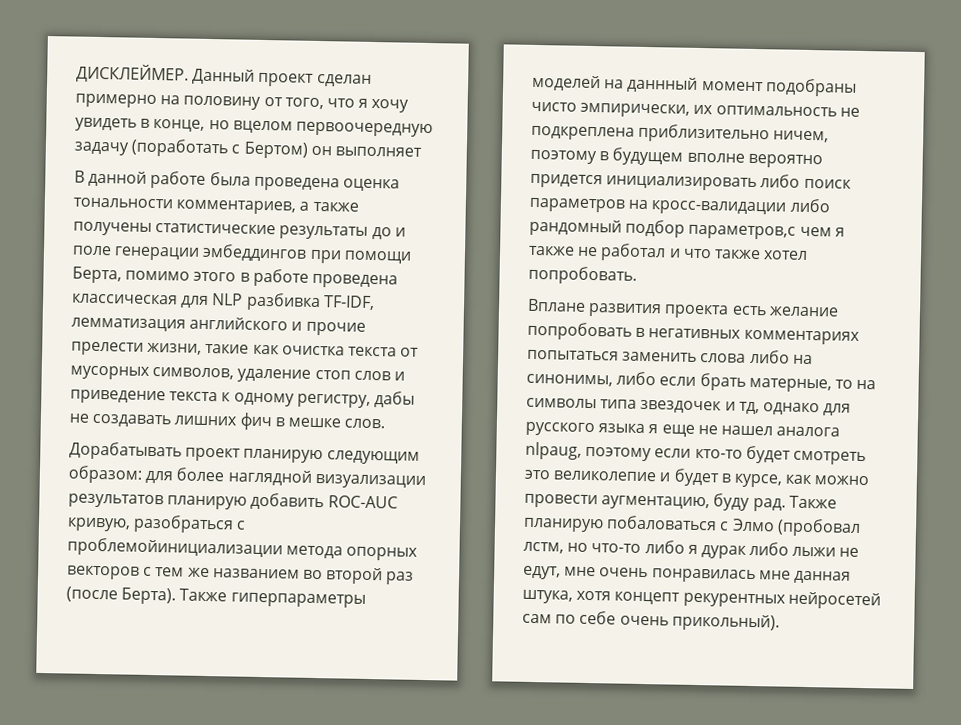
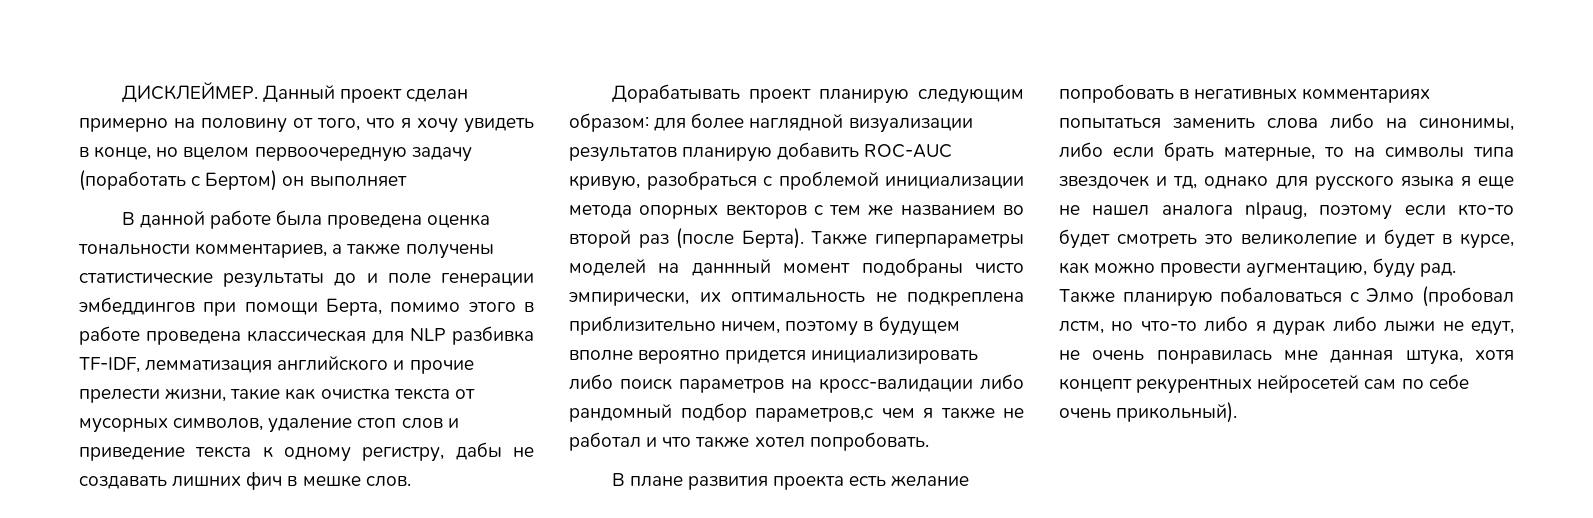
- Дорабатывать проект планирую следующим образом: для более наглядной визуализации результатов планирую добавить ROC-AUC кривую, разобраться с проблемойинициализации метода опорных векторов с тем же названием во второй раз (после Берта).
+ Дорабатывать проект планирую следующим образом: для более наглядной визуализации результатов планирую добавить ROC-AUC кривую, разобраться с проблемой инициализации метода опорных векторов с тем же названием во второй раз (после Берта).
- Вплане развития проекта есть желание попробовать в негативных комментариях попытаться заменить слова либо на синонимы, либо если брать матерные, то на символы типа звездочек и тд, однако для русского языка я еще не нашел аналога nlpaug, поэтому если кто-то будет смотреть это великолепие и будет в курсе, как можно провести аугментацию, буду рад.
+ В плане развития проекта есть желание попробовать в негативных комментариях попытаться заменить слова либо на синонимы, либо если брать матерные, то на символы типа звездочек и тд, однако для русского языка я еще не нашел аналога nlpaug, поэтому если кто-то будет смотреть это великолепие и будет в курсе, как можно провести аугментацию, буду рад.
- Также планирую побаловаться с Элмо (пробовал лстм, но что-то либо я дурак либо лыжи не едут, мне очень понравилась мне данная штука, хотя концепт рекурентных нейросетей сам по себе очень прикольный).
+ Также планирую побаловаться с Элмо (пробовал лстм, но что-то либо я дурак либо лыжи не едут, не очень понравилась мне данная штука, хотя концепт рекурентных нейросетей сам по себе очень прикольный).

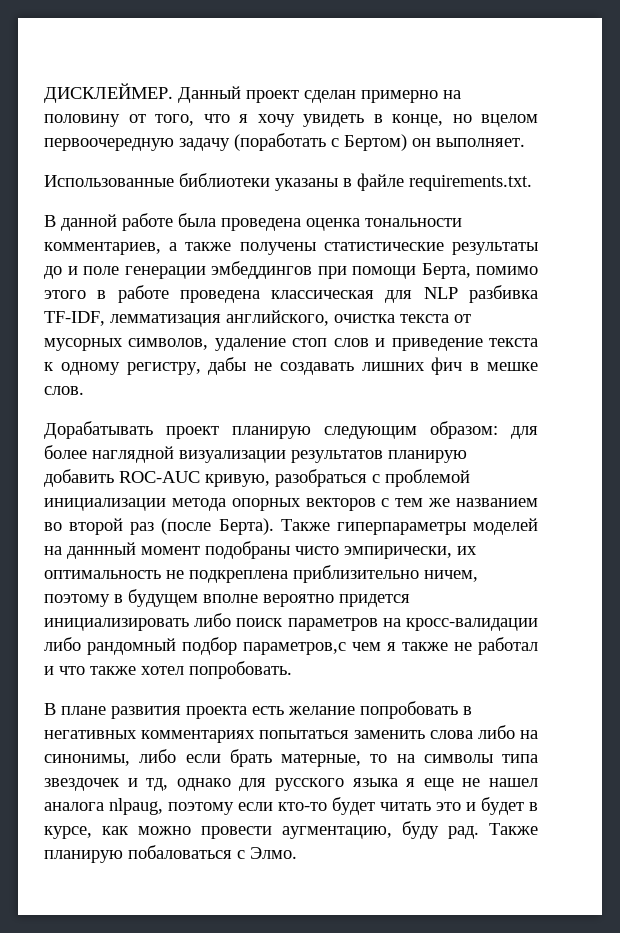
- Данный проект сделан примерно на половину от того, что я хочу увидеть в конце, но вцелом первоочередную задачу (поработать с Бертом) он выполняет
+ Данный проект сделан примерно на половину от того, что я хочу увидеть в конце, но вцелом первоочередную задачу (поработать с Бертом) он выполняет.
+ Использованные библиотеки указаны в файле requirements.txt.
- В данной работе была проведена оценка тональности комментариев, а также получены статистические результаты до и поле генерации эмбеддингов при помощи Берта, помимо этого в работе проведена классическая для NLP разбивка TF-IDF, лемматизация английского и прочие прелести жизни, такие как очистка текста от мусорных символов, удаление стоп слов и приведение текста к одному регистру, дабы не создавать лишних фич в мешке слов.
+ В данной работе была проведена оценка тональности комментариев, а также получены статистические результаты до и поле генерации эмбеддингов при помощи Берта, помимо этого в работе проведена классическая для NLP разбивка TF-IDF, лемматизация английского, очистка текста от мусорных символов, удаление стоп слов и приведение текста к одному регистру, дабы не создавать лишних фич в мешке слов.
- В плане развития проекта есть желание попробовать в негативных комментариях попытаться заменить слова либо на синонимы, либо если брать матерные, то на символы типа звездочек и тд, однако для русского языка я еще не нашел аналога nlpaug, поэтому если кто-то будет смотреть это великолепие и будет в курсе, как можно провести аугментацию, буду рад.
+ В плане развития проекта есть желание попробовать в негативных комментариях попытаться заменить слова либо на синонимы, либо если брать матерные, то на символы типа звездочек и тд, однако для русского языка я еще не нашел аналога nlpaug, поэтому если кто-то будет читать это и будет в курсе, как можно провести аугментацию, буду рад.
- Также планирую побаловаться с Элмо (пробовал лстм, но что-то либо я дурак либо лыжи не едут, не очень понравилась мне данная штука, хотя концепт рекурентных нейросетей сам по себе очень прикольный).
+ Также планирую побаловаться с Элмо.

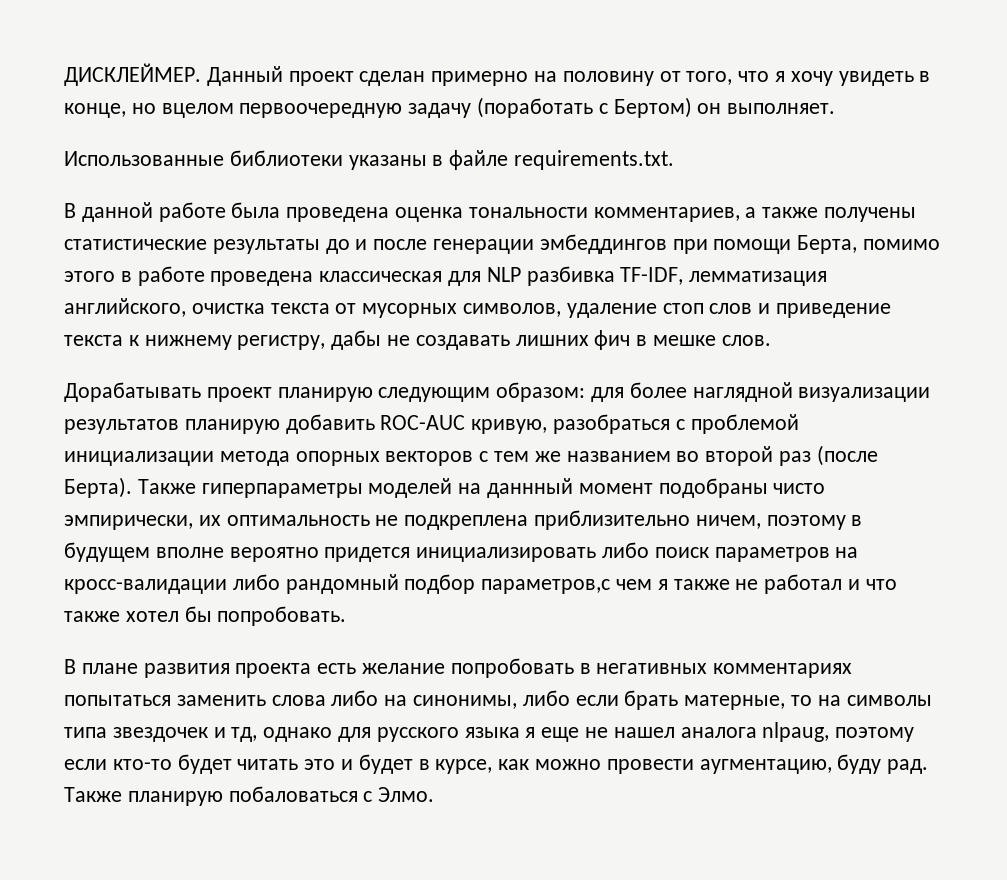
- В данной работе была проведена оценка тональности комментариев, а также получены статистические результаты до и поле генерации эмбеддингов при помощи Берта, помимо этого в работе проведена классическая для NLP разбивка TF-IDF, лемматизация английского, очистка текста от мусорных символов, удаление стоп слов и приведение текста к одному регистру, дабы не создавать лишних фич в мешке слов.
+ В данной работе была проведена оценка тональности комментариев, а также получены статистические результаты до и поcле генерации эмбеддингов при помощи Берта, помимо этого в работе проведена классическая для NLP разбивка TF-IDF, лемматизация английского, очистка текста от мусорных символов, удаление стоп слов и приведение текста к нижнему регистру, дабы не создавать лишних фич в мешке слов.
- Также гиперпараметры моделей на даннный момент подобраны чисто эмпирически, их оптимальность не подкреплена приблизительно ничем, поэтому в будущем вполне вероятно придется инициализировать либо поиск параметров на кросс-валидации либо рандомный подбор параметров,с чем я также не работал и что также хотел попробовать.
+ Также гиперпараметры моделей на даннный момент подобраны чисто эмпирически, их оптимальность не подкреплена приблизительно ничем, поэтому в будущем вполне вероятно придется инициализировать либо поиск параметров на кросс-валидации либо рандомный подбор параметров,с чем я также не работал и что также хотел бы попробовать.

